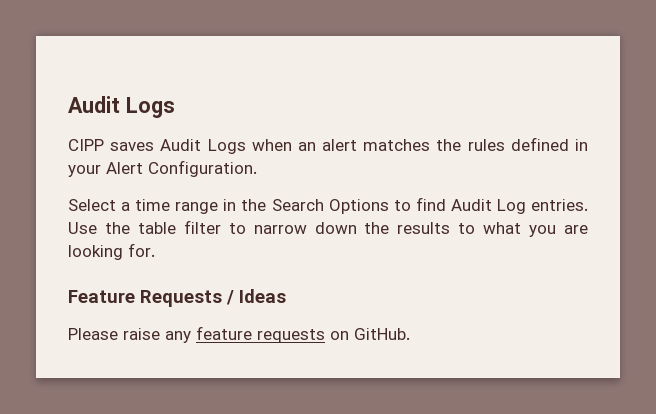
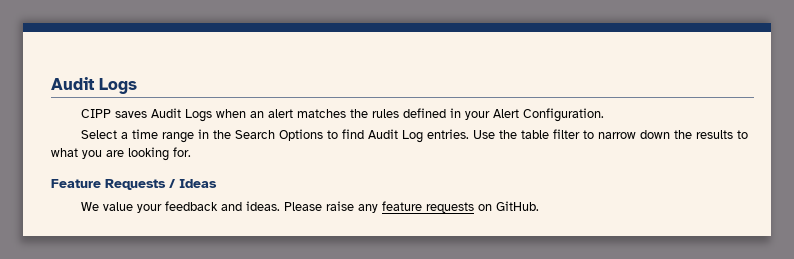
+ We value your feedback and ideas.

